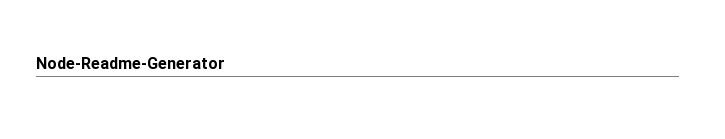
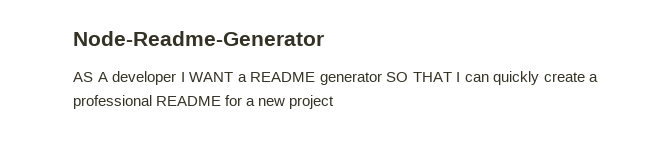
+ AS A developer I WANT a README generator SO THAT I can quickly create a professional README for a new project

